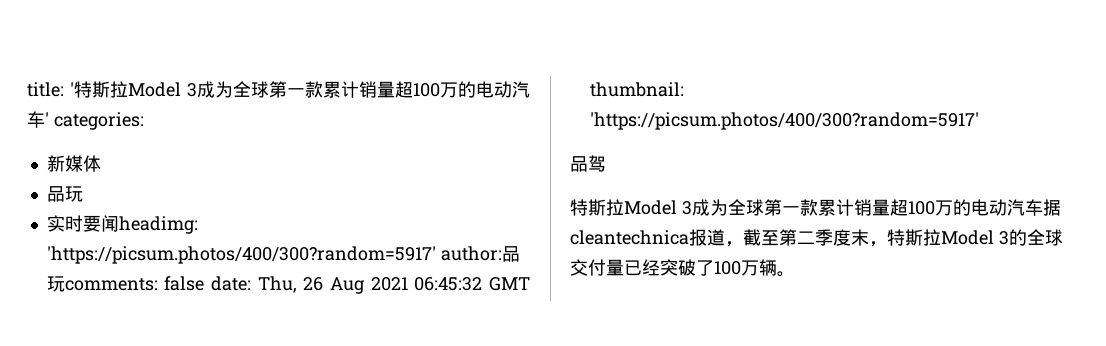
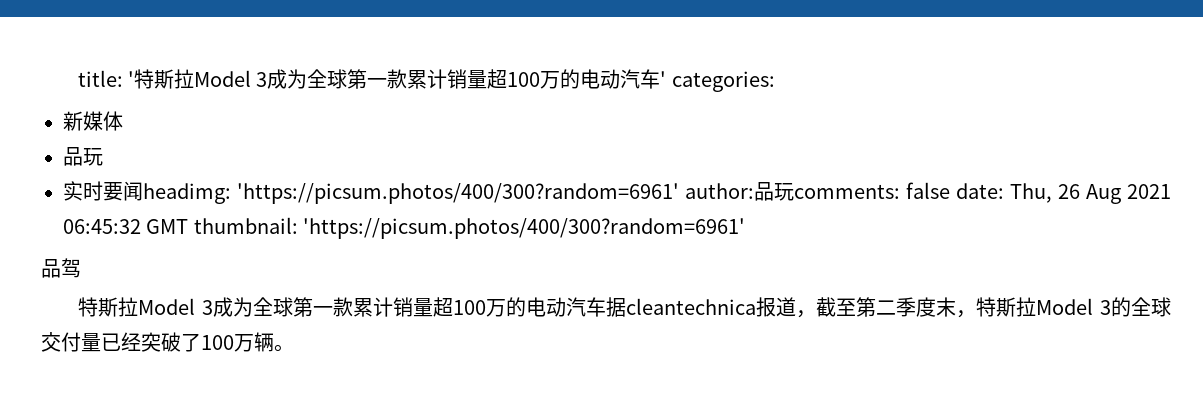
- 实时要闻headimg: 'https://picsum.photos/400/300?random=5917' author:品玩comments: false date: Thu, 26 Aug 2021 06:45:32 GMT thumbnail: 'https://picsum.photos/400/300?random=5917'
+ 实时要闻headimg: 'https://picsum.photos/400/300?random=6961' author:品玩comments: false date: Thu, 26 Aug 2021 06:45:32 GMT thumbnail: 'https://picsum.photos/400/300?random=6961'

